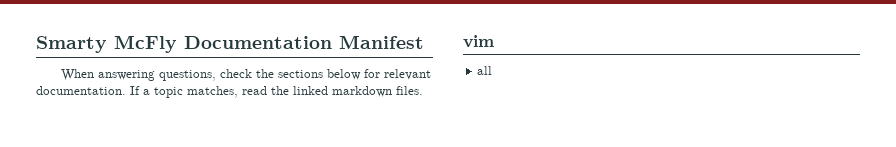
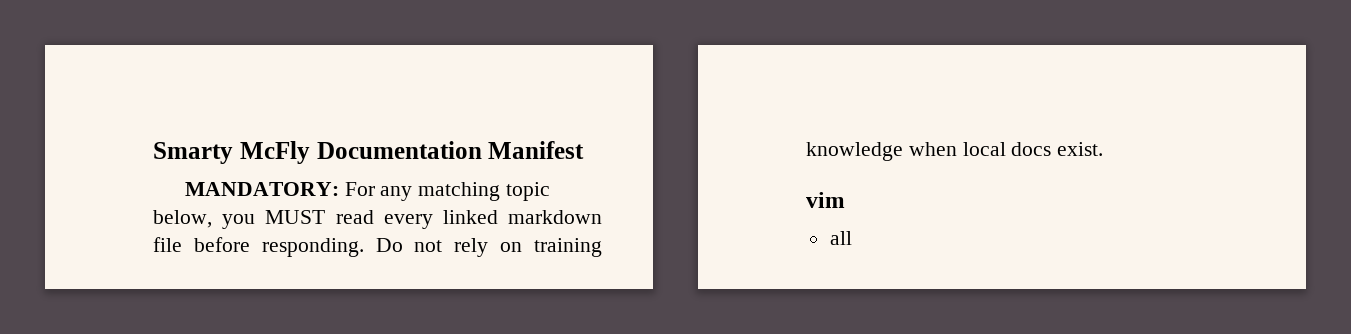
- When answering questions, check the sections below for relevant documentation. If a topic matches, read the linked markdown files.
+ MANDATORY: For any matching topic below, you MUST read every linked markdown file before responding. Do not rely on training knowledge when local docs exist.

